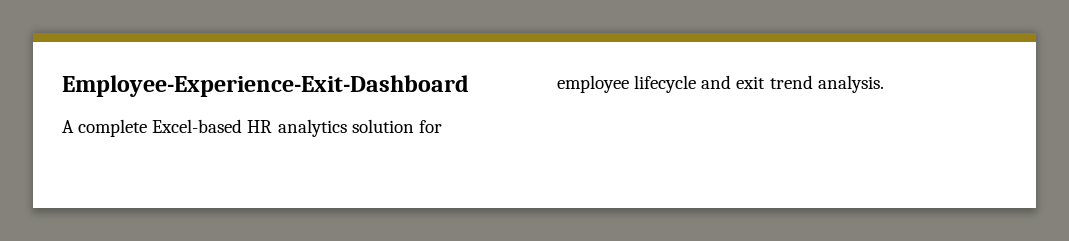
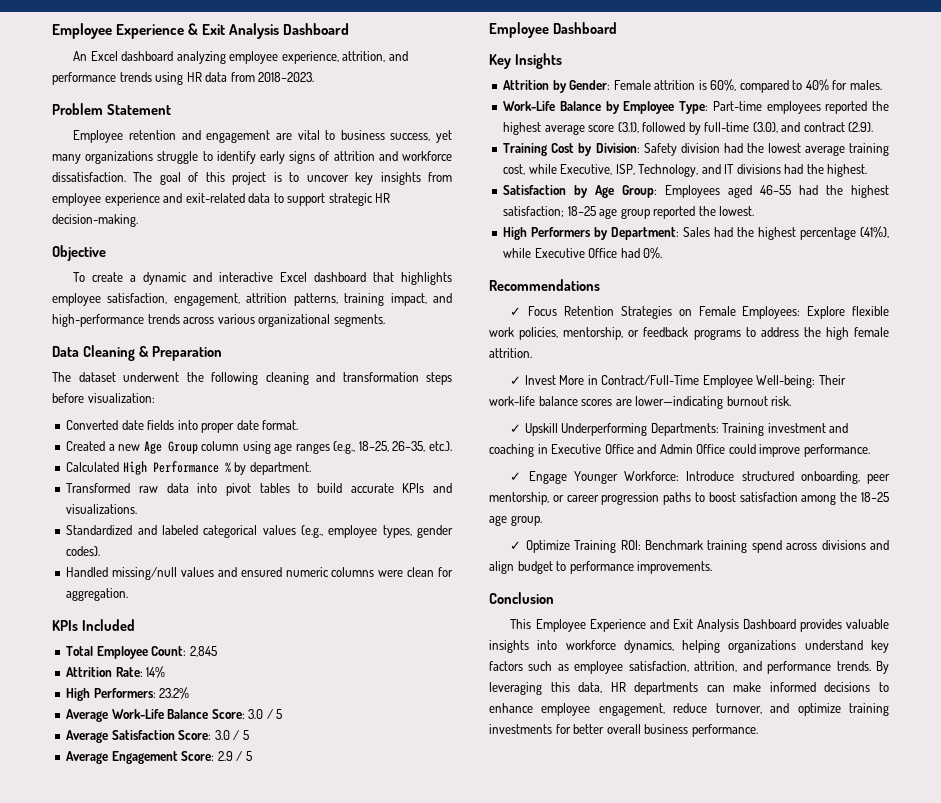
- Employee-Experience-Exit-Dashboard
- A complete Excel-based HR analytics solution for employee lifecycle and exit trend analysis.
+ Employee Experience & Exit Analysis Dashboard
+ An Excel dashboard analyzing employee experience, attrition, and performance trends using HR data from 2018–2023.
+ Problem Statement
+ Employee retention and engagement are vital to business success, yet many organizations struggle to identify early signs of attrition and workforce dissatisfaction. The goal of this project is to uncover key insights from employee experience and exit-related data to support strategic HR decision-making.
+ Objective
+ To create a dynamic and interactive Excel dashboard that highlights employee satisfaction, engagement, attrition patterns, training impact, and high-performance trends across various organizational segments.
+ Data Cleaning & Preparation
+ The dataset underwent the following cleaning and transformation steps before visualization:
+ Converted date fields into proper date format.
+ Created a new Age Group column using age ranges (e.g., 18–25, 26–35, etc.).
+ Calculated High Performance % by department.
+ Transformed raw data into pivot tables to build accurate KPIs and visualizations.
+ Standardized and labeled categorical values (e.g., employee types, gender codes).
+ Handled missing/null values and ensured numeric columns were clean for aggregation.
+ KPIs Included
+ Total Employee Count: 2,845
+ Attrition Rate: 14%
+ High Performers: 23.2%
+ Average Work-Life Balance Score: 3.0 / 5
+ Average Satisfaction Score: 3.0 / 5
+ Average Engagement Score: 2.9 / 5
+ Employee Dashboard
+ Key Insights
+ Attrition by Gender: Female attrition is 60%, compared to 40% for males.
+ Work-Life Balance by Employee Type: Part-time employees reported the highest average score (3.1), followed by full-time (3.0), and contract (2.9).
+ Training Cost by Division: Safety division had the lowest average training cost, while Executive, ISP, Technology, and IT divisions had the highest.
+ Satisfaction by Age Group: Employees aged 46–55 had the highest satisfaction; 18–25 age group reported the lowest.
+ High Performers by Department: Sales had the highest percentage (41%), while Executive Office had 0%.
+ Recommendations
+ ✓ Focus Retention Strategies on Female Employees: Explore flexible work policies, mentorship, or feedback programs to address the high female attrition.
+ ✓ Invest More in Contract/Full-Time Employee Well-being: Their work-life balance scores are lower—indicating burnout risk.
+ ✓ Upskill Underperforming Departments: Training investment and coaching in Executive Office and Admin Office could improve performance.
+ ✓ Engage Younger Workforce: Introduce structured onboarding, peer mentorship, or career progression paths to boost satisfaction among the 18–25 age group.
+ ✓ Optimize Training ROI: Benchmark training spend across divisions and align budget to performance improvements.
+ Conclusion
+ This Employee Experience and Exit Analysis Dashboard provides valuable insights into workforce dynamics, helping organizations understand key factors such as employee satisfaction, attrition, and performance trends. By leveraging this data, HR departments can make informed decisions to enhance employee engagement, reduce turnover, and optimize training investments for better overall business performance.

